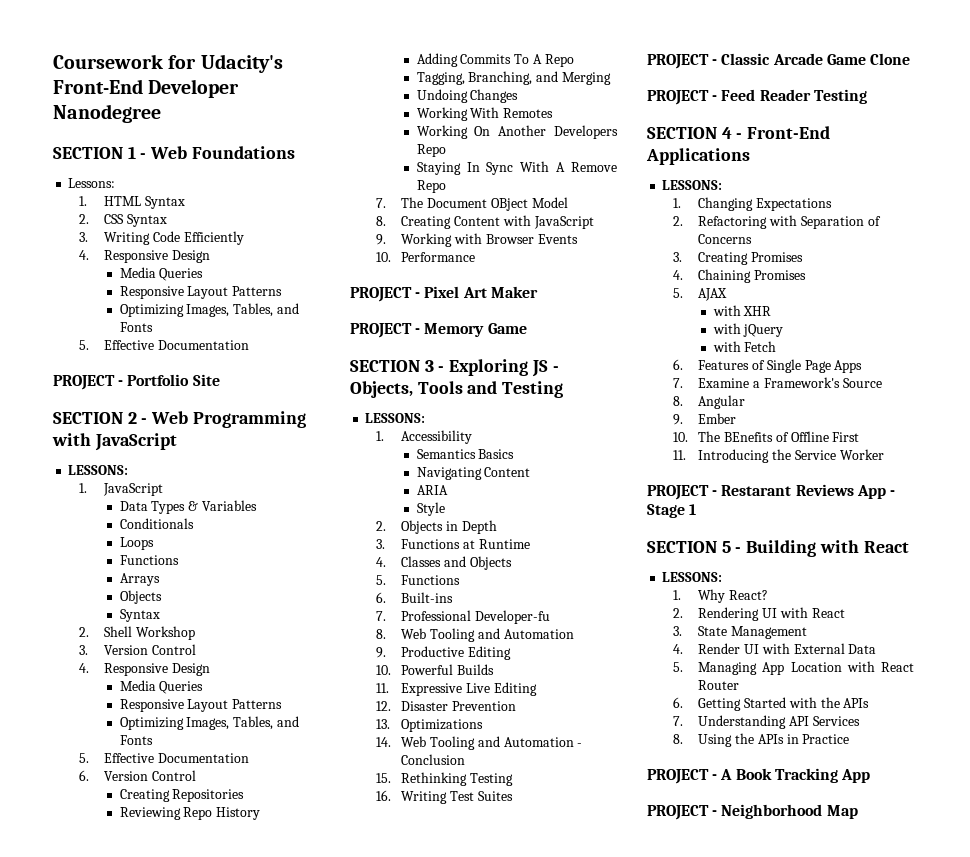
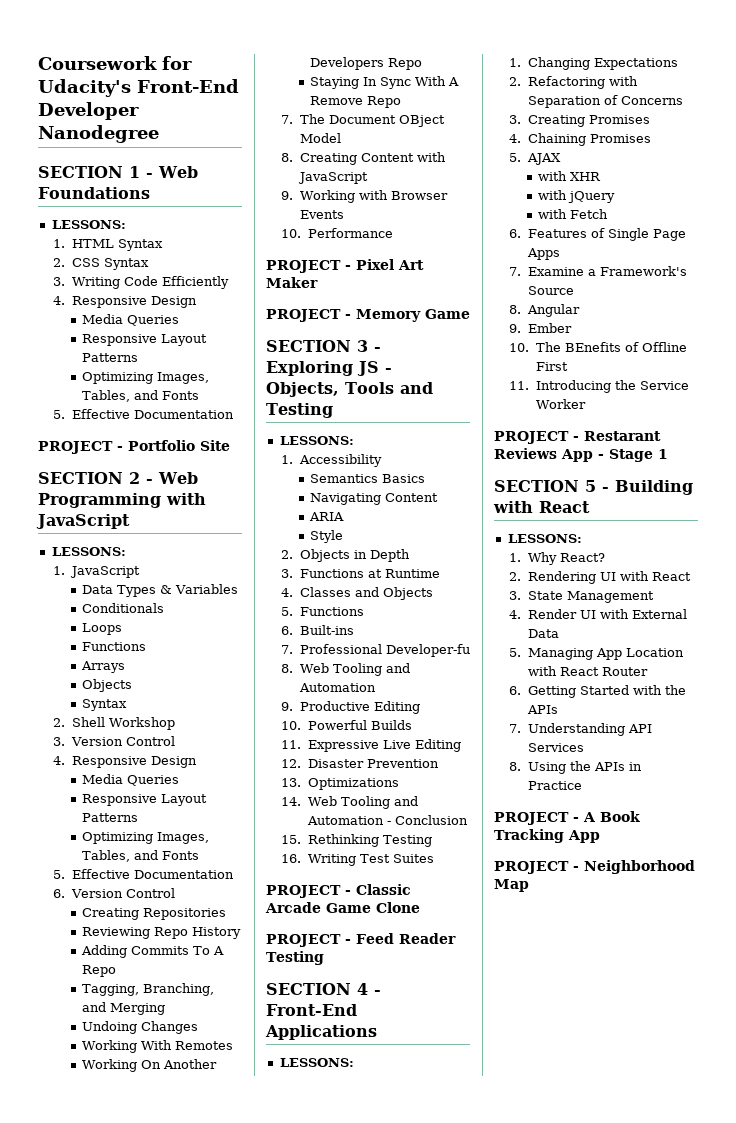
  SECTION 1 - Web Foundations
- Lessons:
+ LESSONS:

